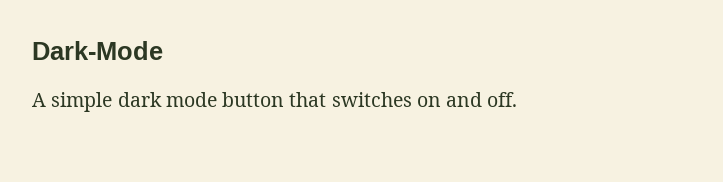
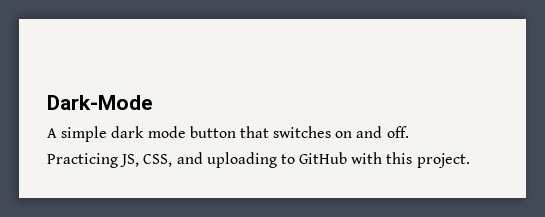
+ Practicing JS, CSS, and uploading to GitHub with this project.

